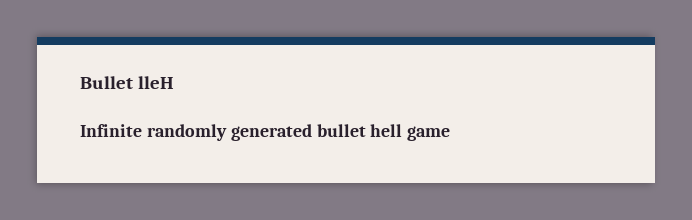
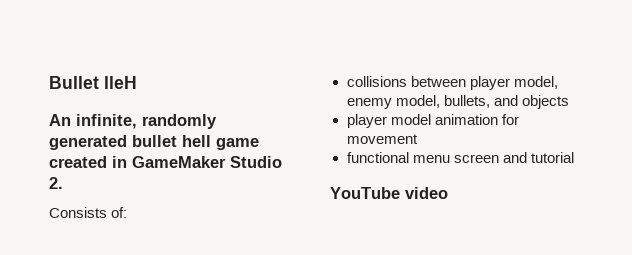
- Infinite randomly generated bullet hell game
+ An infinite, randomly generated bullet hell game created in GameMaker Studio 2.
+ Consists of:
+ collisions between player model, enemy model, bullets, and objects
+ player model animation for movement
+ functional menu screen and tutorial
+ YouTube video

